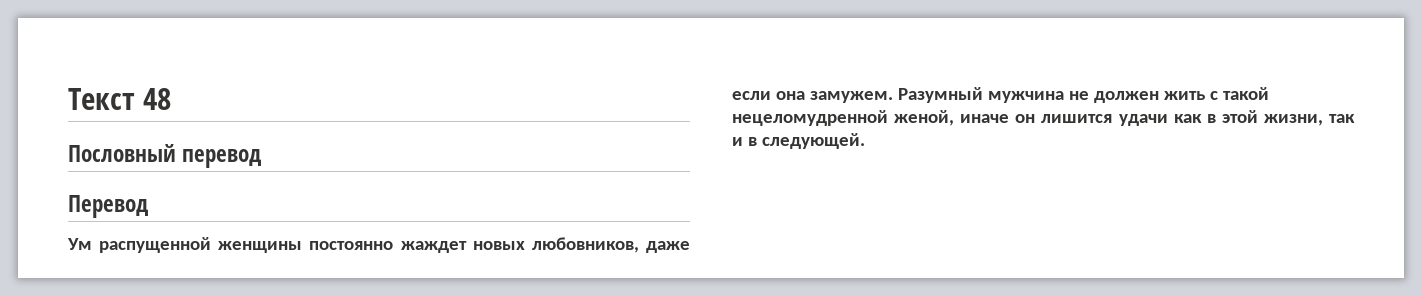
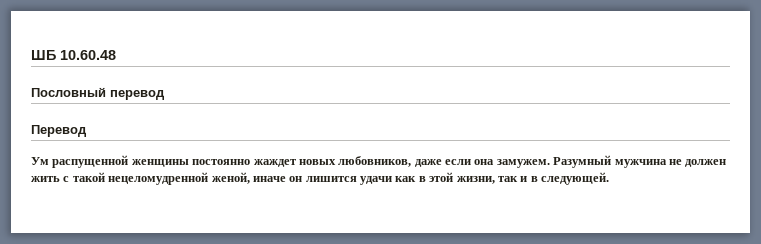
- Текст 48
+ ШБ 10.60.48

